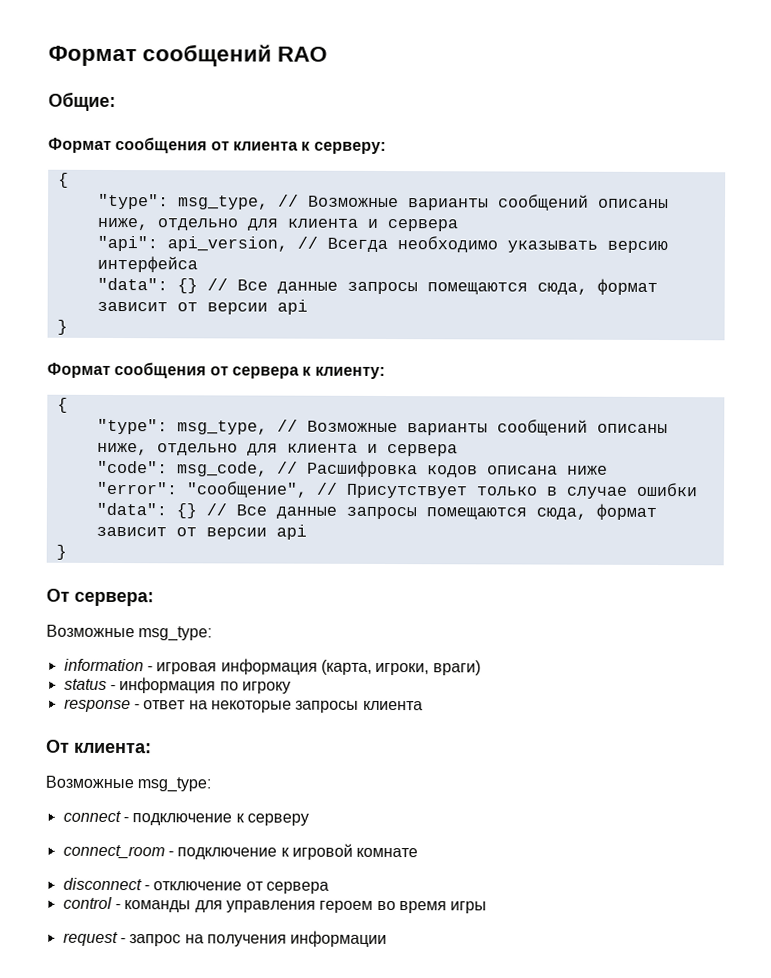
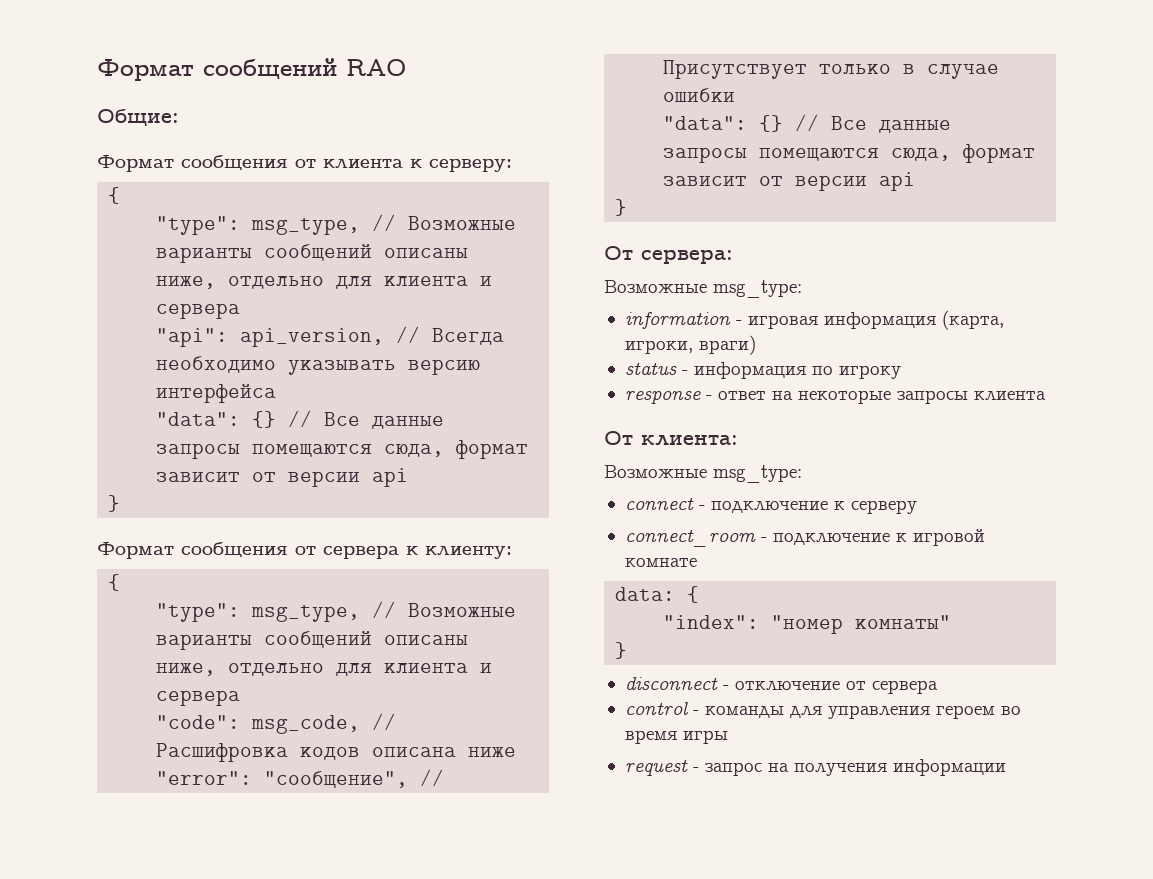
+ data: {
+ "index": "номер комнаты"
+ }

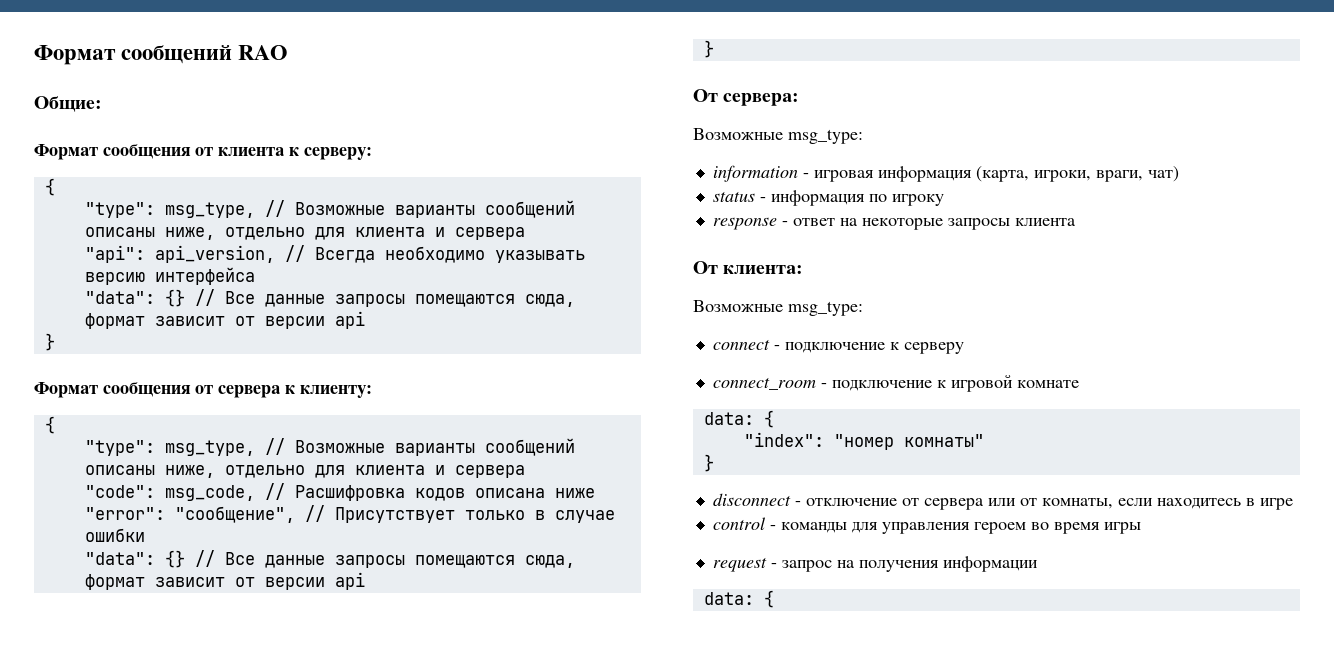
- information - игровая информация (карта, игроки, враги)
+ information - игровая информация (карта, игроки, враги, чат)
- disconnect - отключение от сервера
+ disconnect - отключение от сервера или от комнаты, если находитесь в игре
  request - запрос на получения информации
+ data: {

